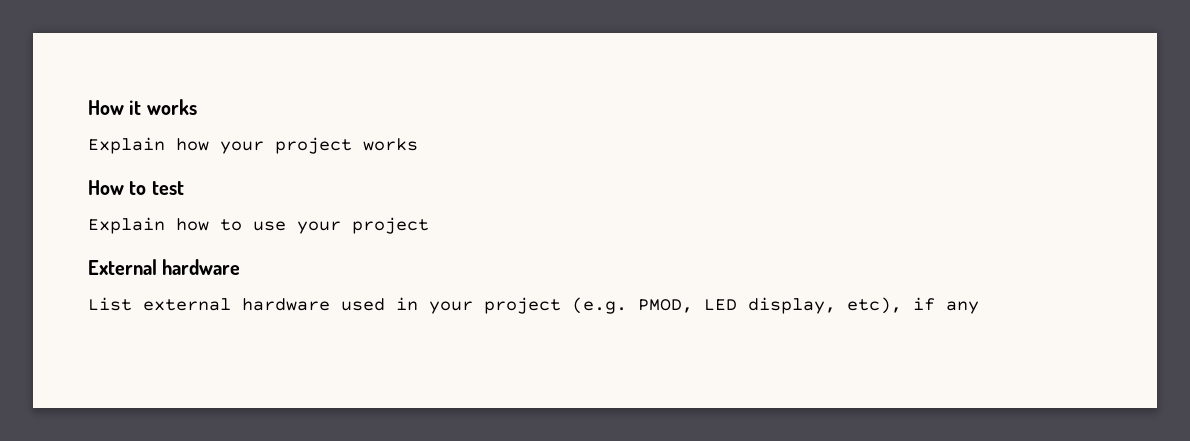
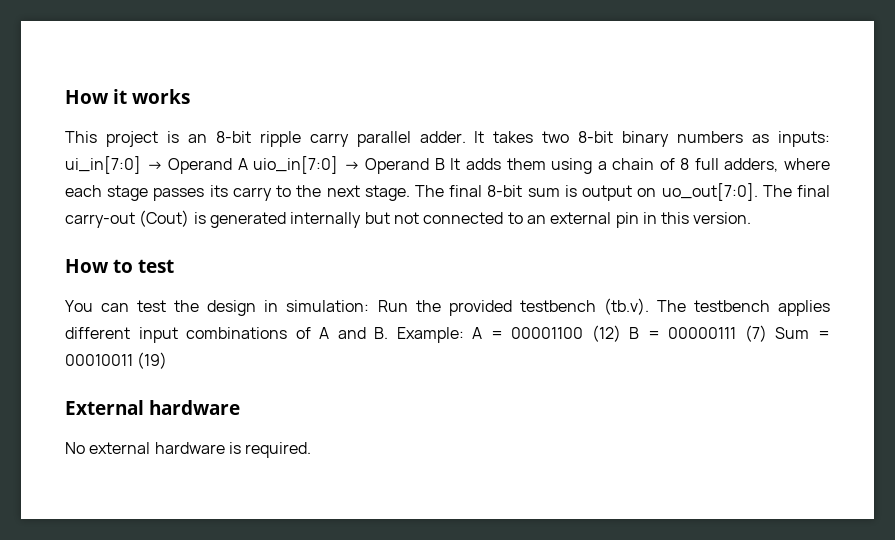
- Explain how your project works
+ This project is an 8-bit ripple carry parallel adder. It takes two 8-bit binary numbers as inputs: ui_in[7:0] → Operand A uio_in[7:0] → Operand B It adds them using a chain of 8 full adders, where each stage passes its carry to the next stage. The final 8-bit sum is output on uo_out[7:0]. The final carry-out (Cout) is generated internally but not connected to an external pin in this version.
  How to test
- Explain how to use your project
+ You can test the design in simulation: Run the provided testbench (tb.v). The testbench applies different input combinations of A and B. Example: A = 00001100 (12) B = 00000111 (7) Sum = 00010011 (19)
- List external hardware used in your project (e.g. PMOD, LED display, etc), if any
+ No external hardware is required.

